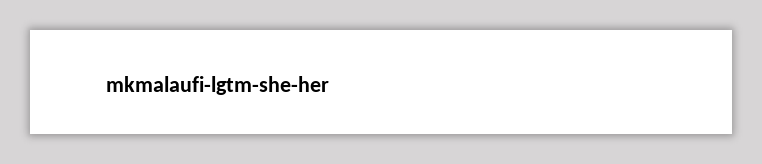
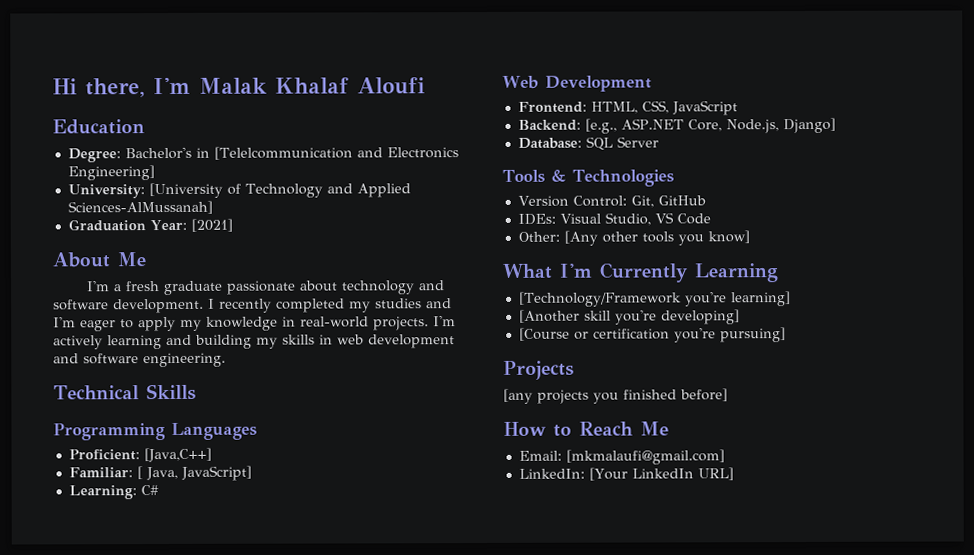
- mkmalaufi-lgtm-she-her
+ Hi there, I'm Malak Khalaf Aloufi
+ Education
+ Degree: Bachelor's in [Telelcommunication and Electronics Engineering]
+ University: [University of Technology and Applied Sciences-AlMussanah]
+ Graduation Year: [2021]
+ About Me
+ I'm a fresh graduate passionate about technology and software development. I recently completed my studies and I'm eager to apply my knowledge in real-world projects. I'm actively learning and building my skills in web development and software engineering.
+ Technical Skills
+ Programming Languages
+ Proficient: [Java,C++]
+ Familiar: [ Java, JavaScript]
+ Learning: C#
+ Web Development
+ Frontend: HTML, CSS, JavaScript
+ Backend: [e.g., ASP.NET Core, Node.js, Django]
+ Database: SQL Server
+ Tools & Technologies
+ Version Control: Git, GitHub
+ IDEs: Visual Studio, VS Code
+ Other: [Any other tools you know]
+ What I'm Currently Learning
+ [Technology/Framework you're learning]
+ [Another skill you're developing]
+ [Course or certification you're pursuing]
+ Projects
+ [any projects you finished before]
+ How to Reach Me
+ Email: [mkmalaufi@gmail.com]
+ LinkedIn: [Your LinkedIn URL]

